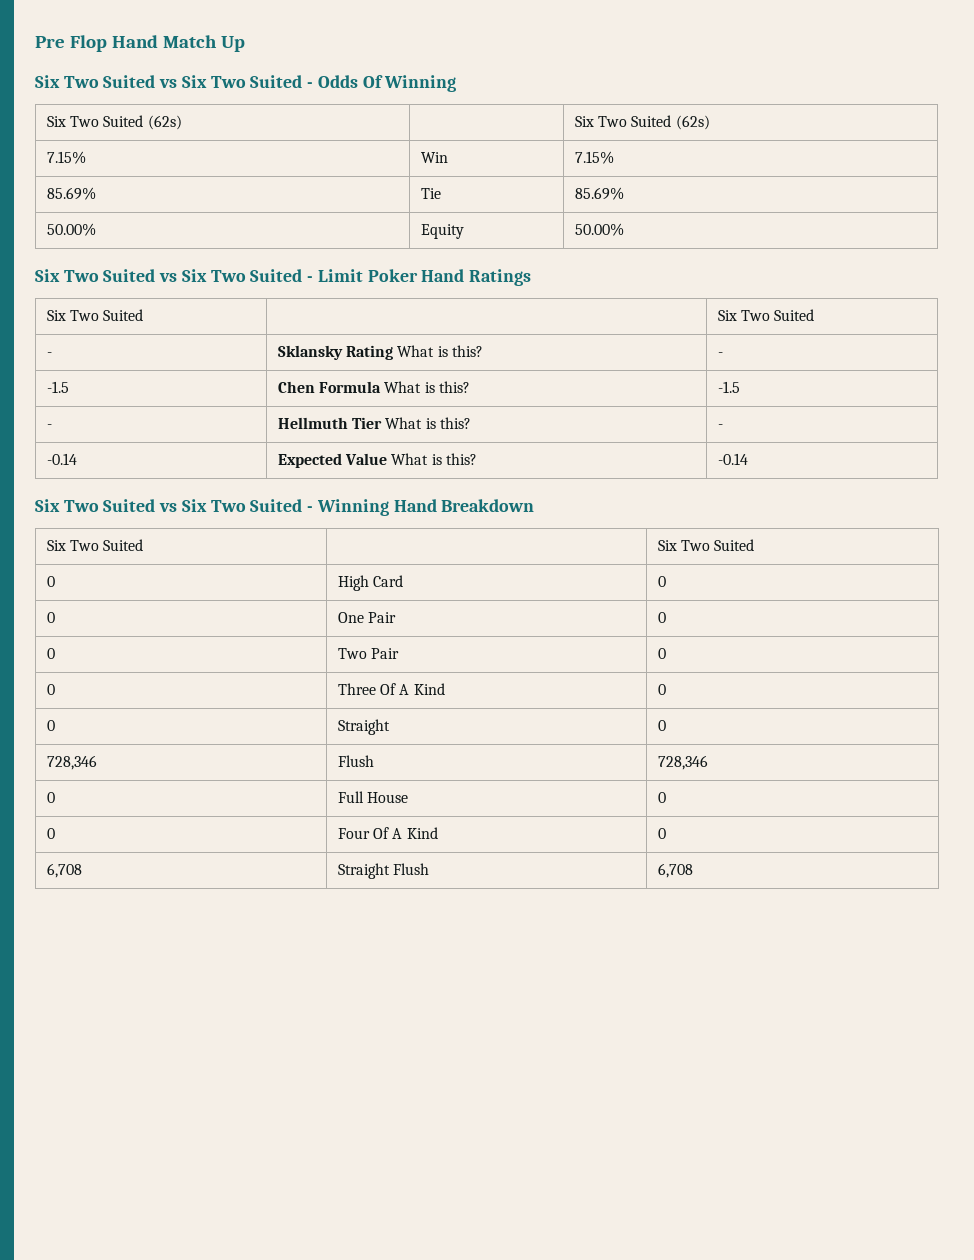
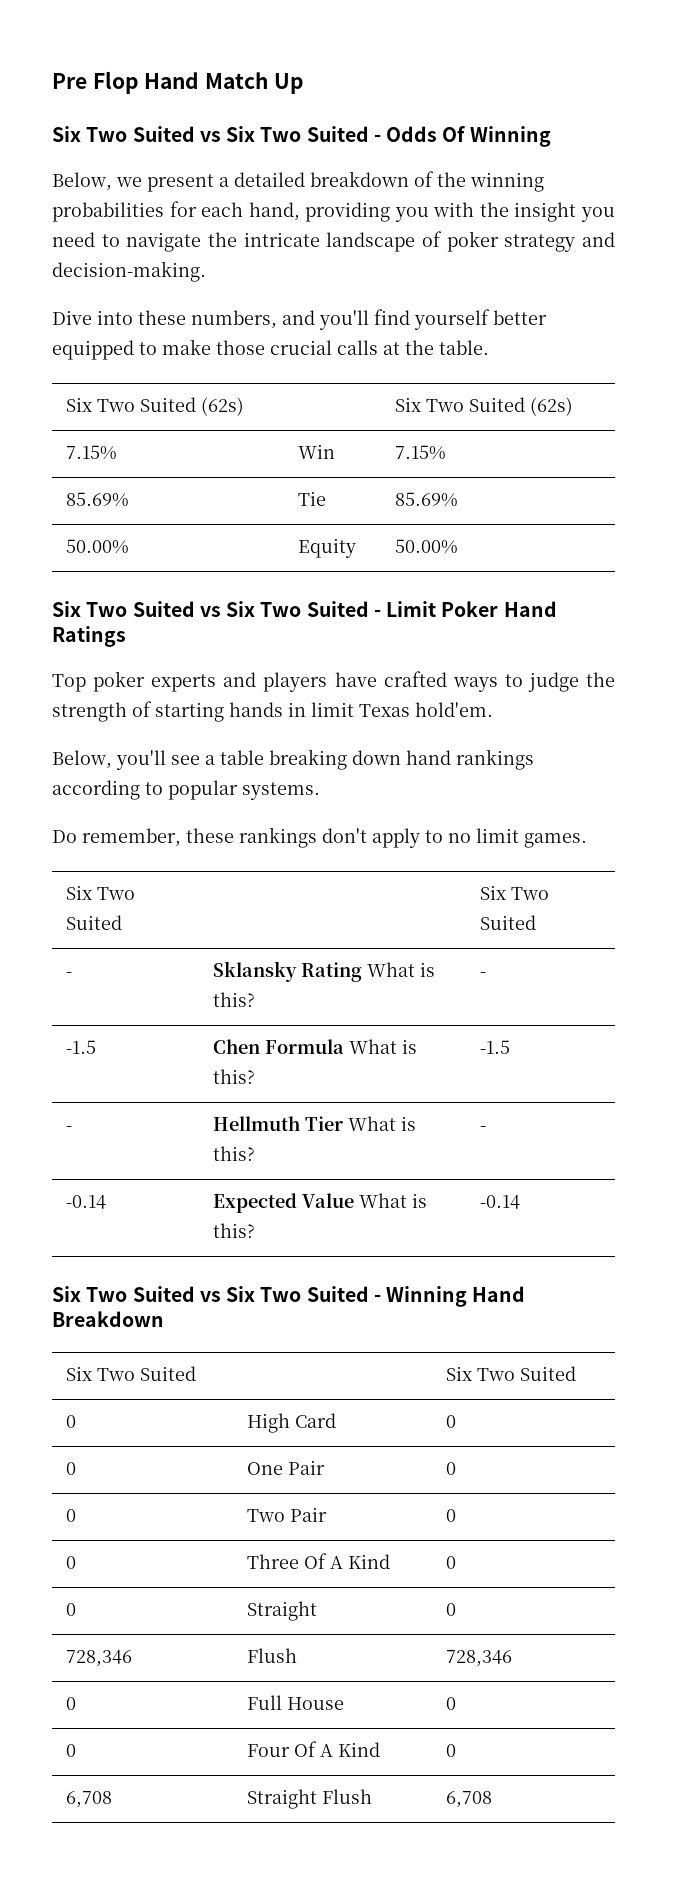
+ Below, we present a detailed breakdown of the winning probabilities for each hand, providing you with the insight you need to navigate the intricate landscape of poker strategy and decision-making.
+ Dive into these numbers, and you'll find yourself better equipped to make those crucial calls at the table.
+ Top poker experts and players have crafted ways to judge the strength of starting hands in limit Texas hold'em.
+ Below, you'll see a table breaking down hand rankings according to popular systems.
+ Do remember, these rankings don't apply to no limit games.

